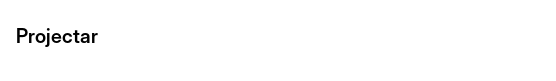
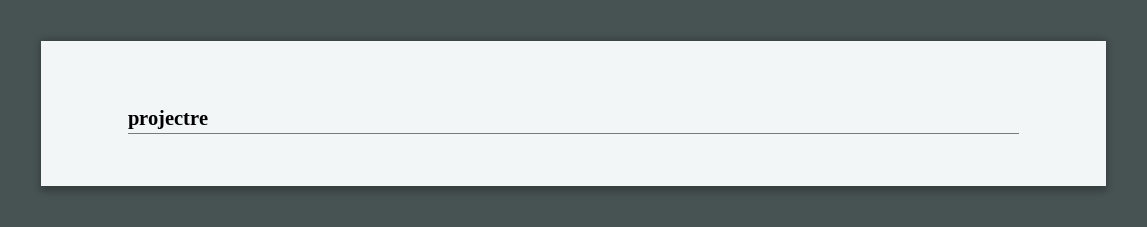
- Projectar
+ projectre

